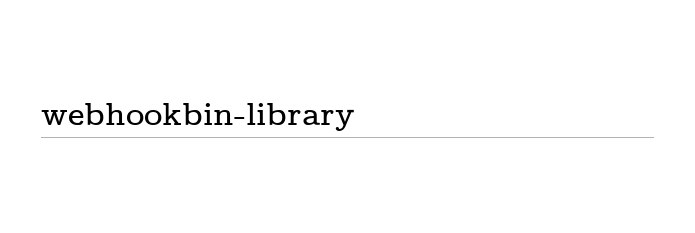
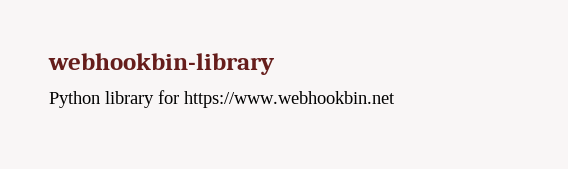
+ Python library for https://www.webhookbin.net

